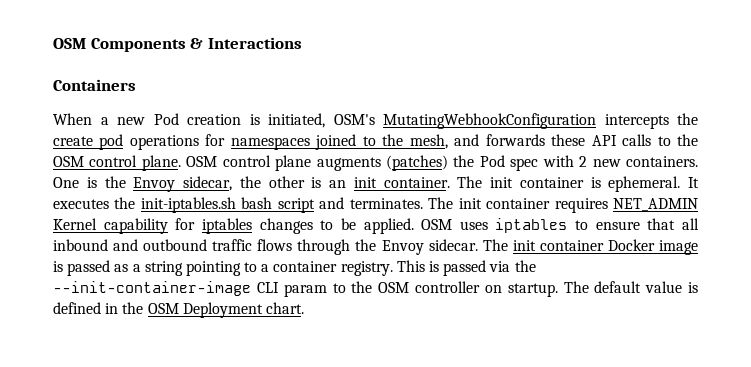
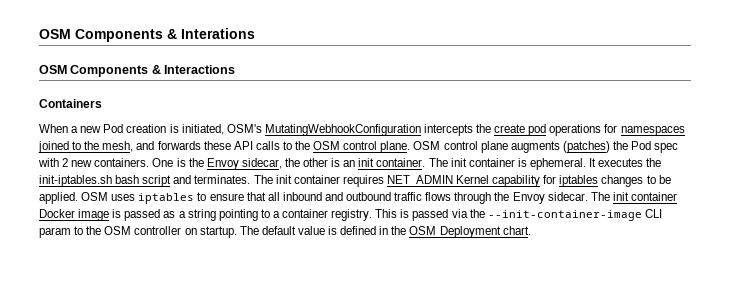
+ OSM Components & Interations

